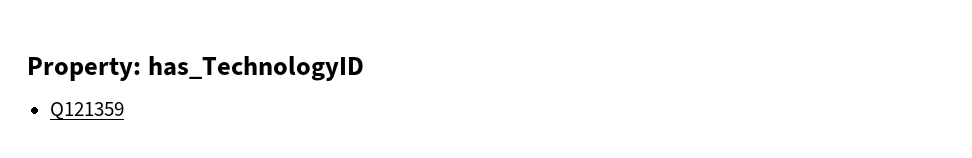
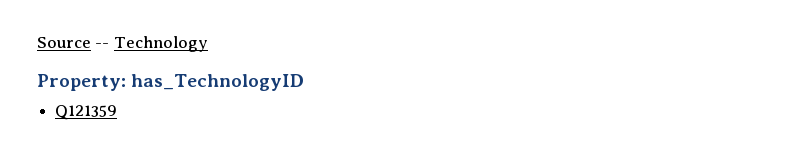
+ Source -- Technology

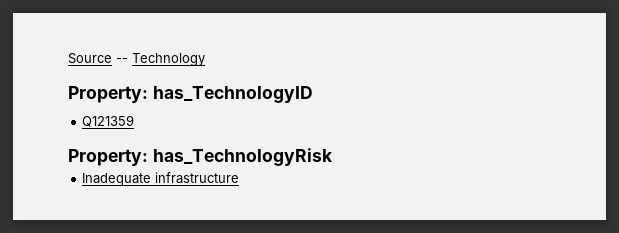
+ Property: has_TechnologyRisk
+ Inadequate infrastructure

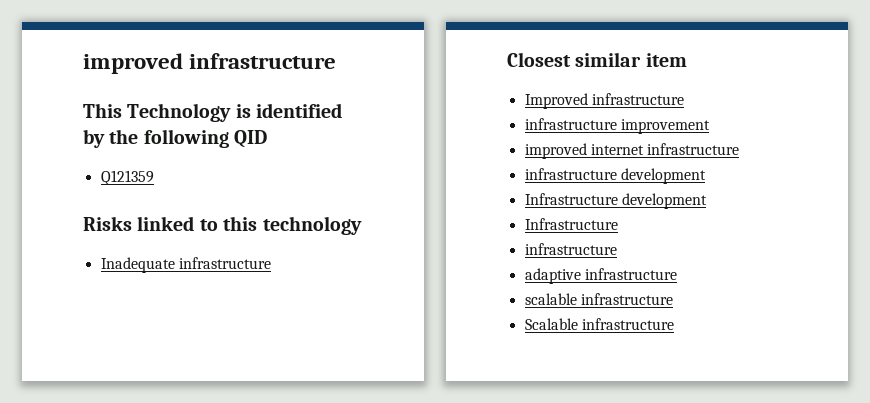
- Source -- Technology
- Property: has_TechnologyID
+ improved infrastructure
+ This Technology is identified by the following QID
  Q121359
- Property: has_TechnologyRisk
+ Risks linked to this technology
  Inadequate infrastructure
+ Closest similar item
+ Improved infrastructure
+ infrastructure improvement
+ improved internet infrastructure
+ infrastructure development
+ Infrastructure development
+ Infrastructure
+ infrastructure
+ adaptive infrastructure
+ scalable infrastructure
+ Scalable infrastructure

